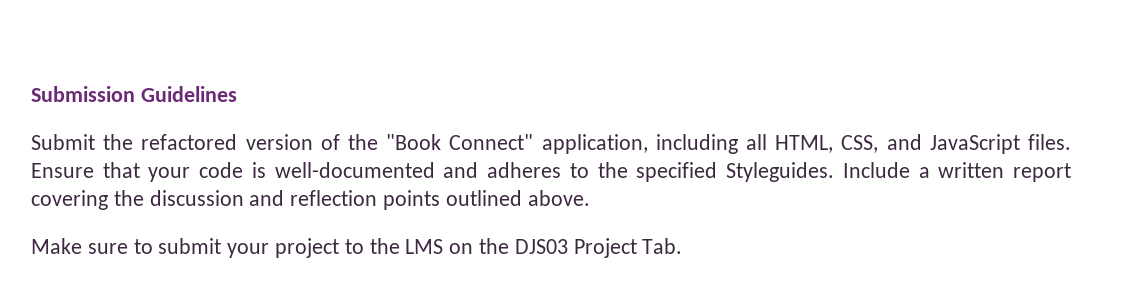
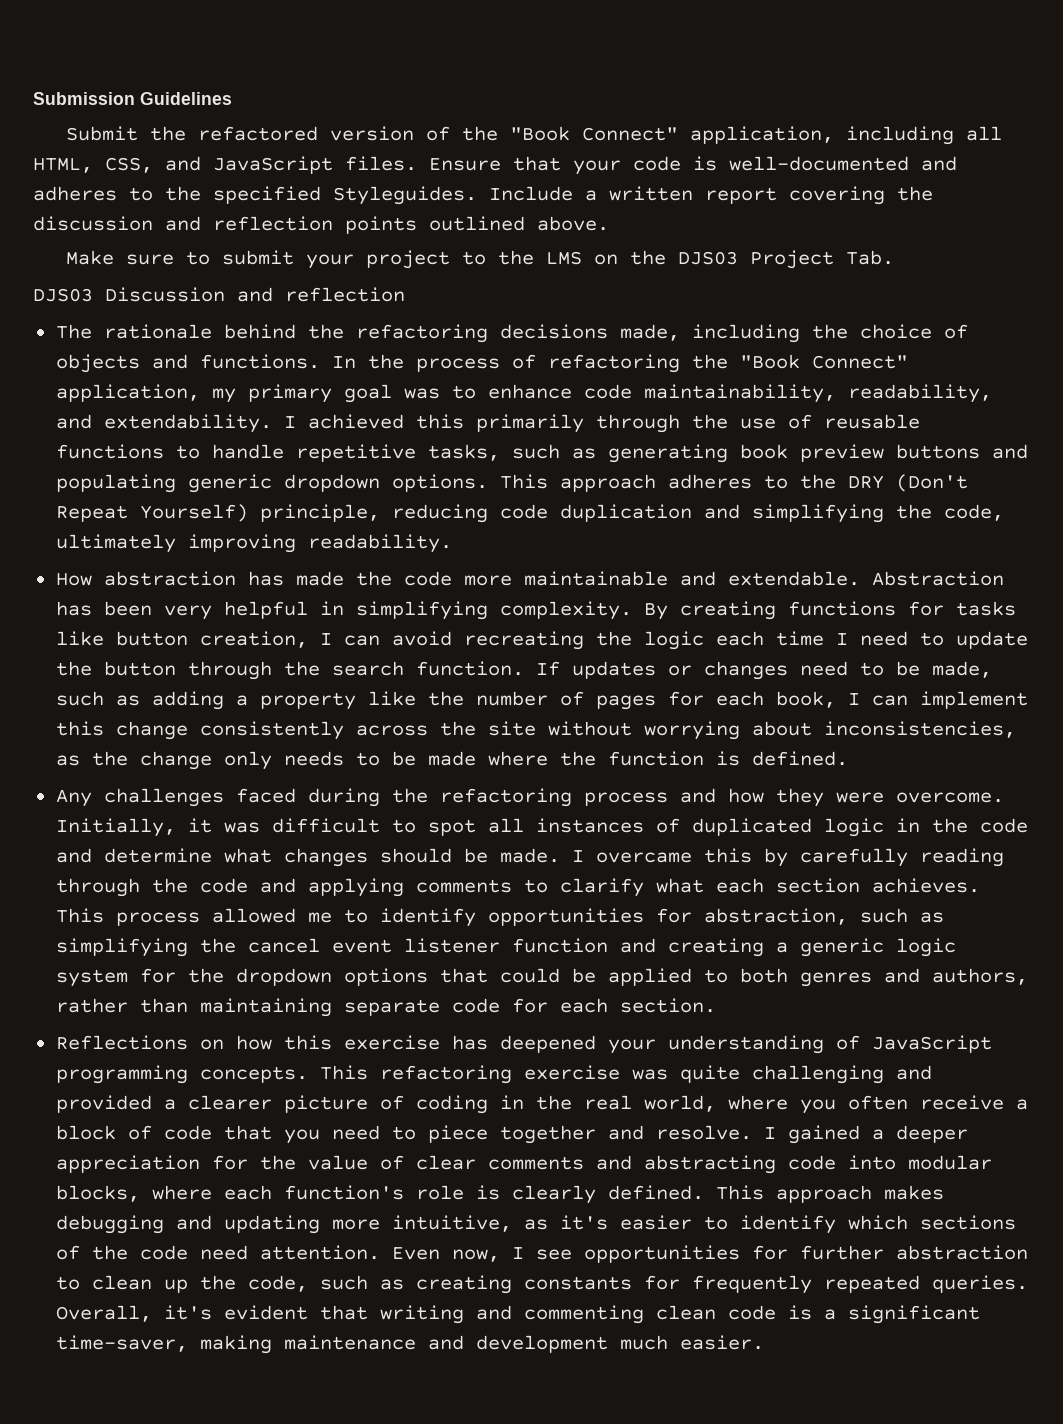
+ DJS03 Discussion and reflection
+ The rationale behind the refactoring decisions made, including the choice of objects and functions. In the process of refactoring the "Book Connect" application, my primary goal was to enhance code maintainability, readability, and extendability. I achieved this primarily through the use of reusable functions to handle repetitive tasks, such as generating book preview buttons and populating generic dropdown options. This approach adheres to the DRY (Don't Repeat Yourself) principle, reducing code duplication and simplifying the code, ultimately improving readability.
+ How abstraction has made the code more maintainable and extendable. Abstraction has been very helpful in simplifying complexity. By creating functions for tasks like button creation, I can avoid recreating the logic each time I need to update the button through the search function. If updates or changes need to be made, such as adding a property like the number of pages for each book, I can implement this change consistently across the site without worrying about inconsistencies, as the change only needs to be made where the function is defined.
+ Any challenges faced during the refactoring process and how they were overcome. Initially, it was difficult to spot all instances of duplicated logic in the code and determine what changes should be made. I overcame this by carefully reading through the code and applying comments to clarify what each section achieves. This process allowed me to identify opportunities for abstraction, such as simplifying the cancel event listener function and creating a generic logic system for the dropdown options that could be applied to both genres and authors, rather than maintaining separate code for each section.
+ Reflections on how this exercise has deepened your understanding of JavaScript programming concepts. This refactoring exercise was quite challenging and provided a clearer picture of coding in the real world, where you often receive a block of code that you need to piece together and resolve. I gained a deeper appreciation for the value of clear comments and abstracting code into modular blocks, where each function's role is clearly defined. This approach makes debugging and updating more intuitive, as it's easier to identify which sections of the code need attention. Even now, I see opportunities for further abstraction to clean up the code, such as creating constants for frequently repeated queries. Overall, it's evident that writing and commenting clean code is a significant time-saver, making maintenance and development much easier.

